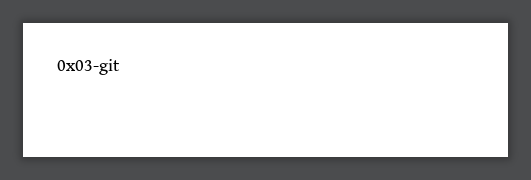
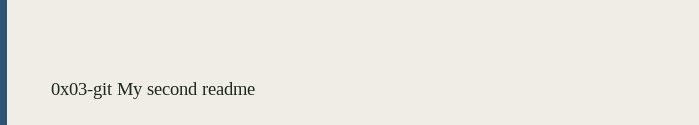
- 0x03-git
+ 0x03-git My second readme

